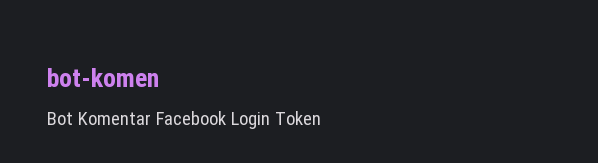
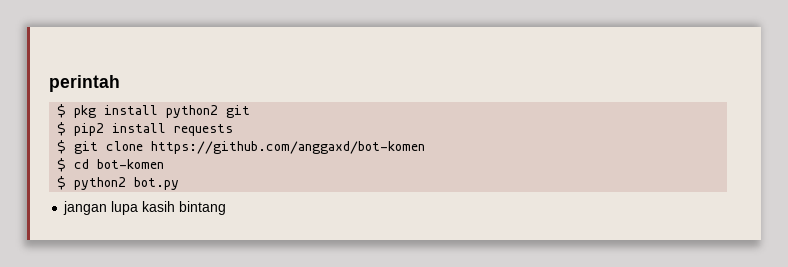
- bot-komen
- Bot Komentar Facebook Login Token
+ perintah
+ $ pkg install python2 git
+ $ pip2 install requests
+ $ git clone https://github.com/anggaxd/bot-komen
+ $ cd bot-komen
+ $ python2 bot.py
+ jangan lupa kasih bintang

